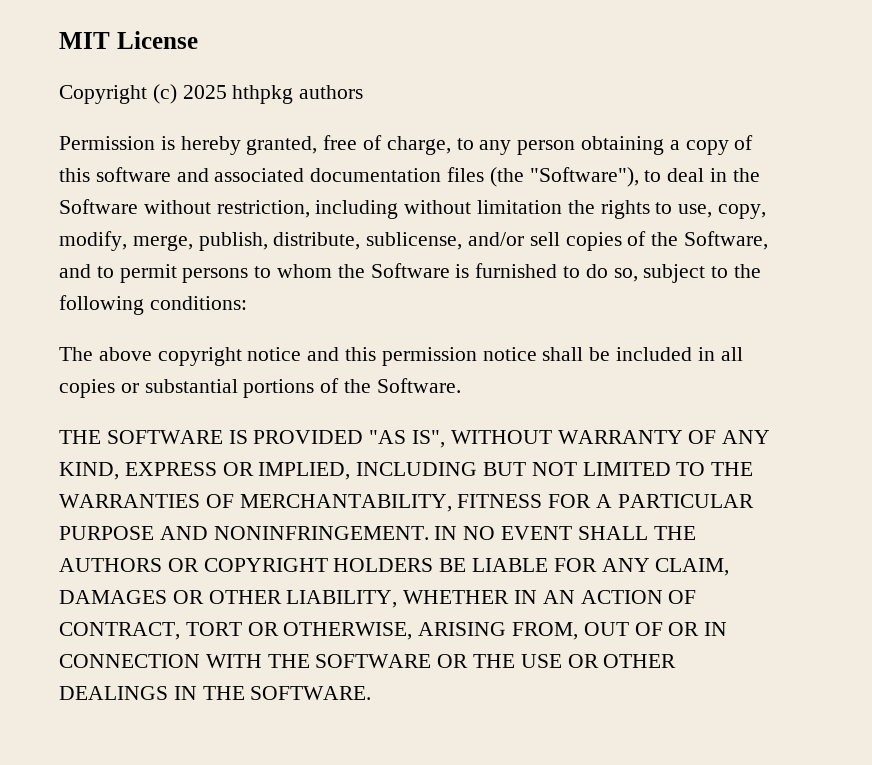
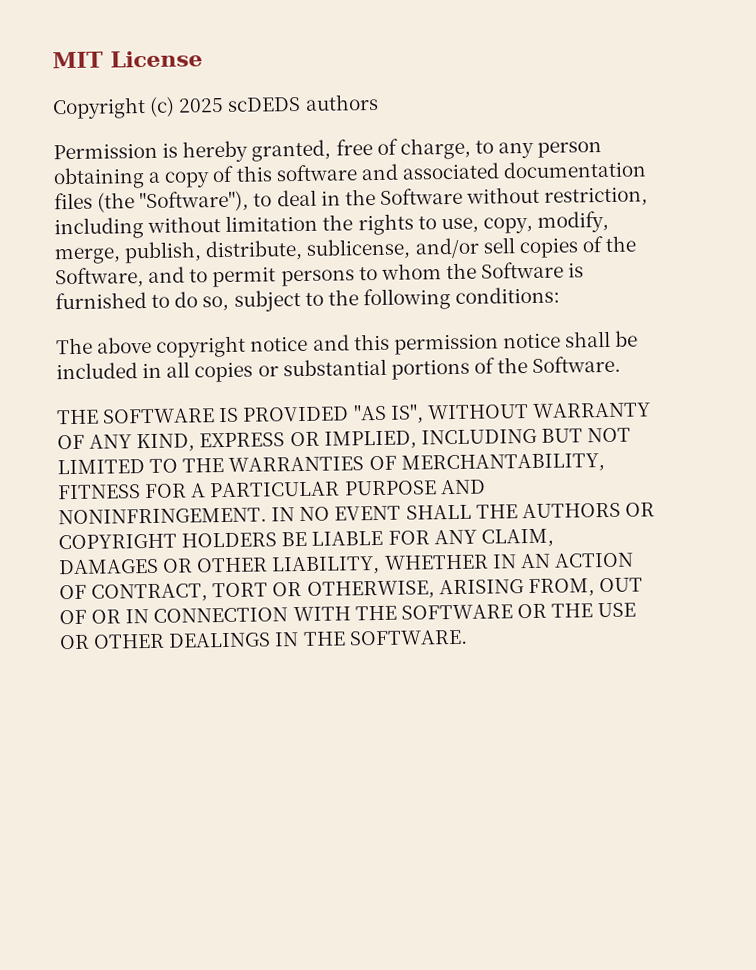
- Copyright (c) 2025 hthpkg authors
+ Copyright (c) 2025 scDEDS authors

